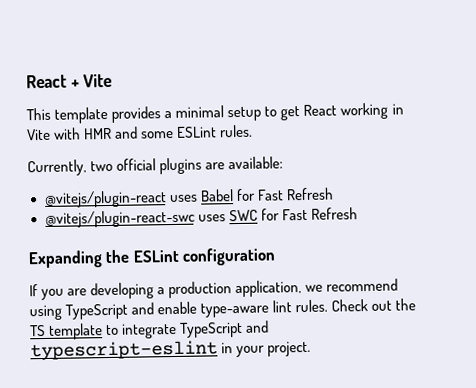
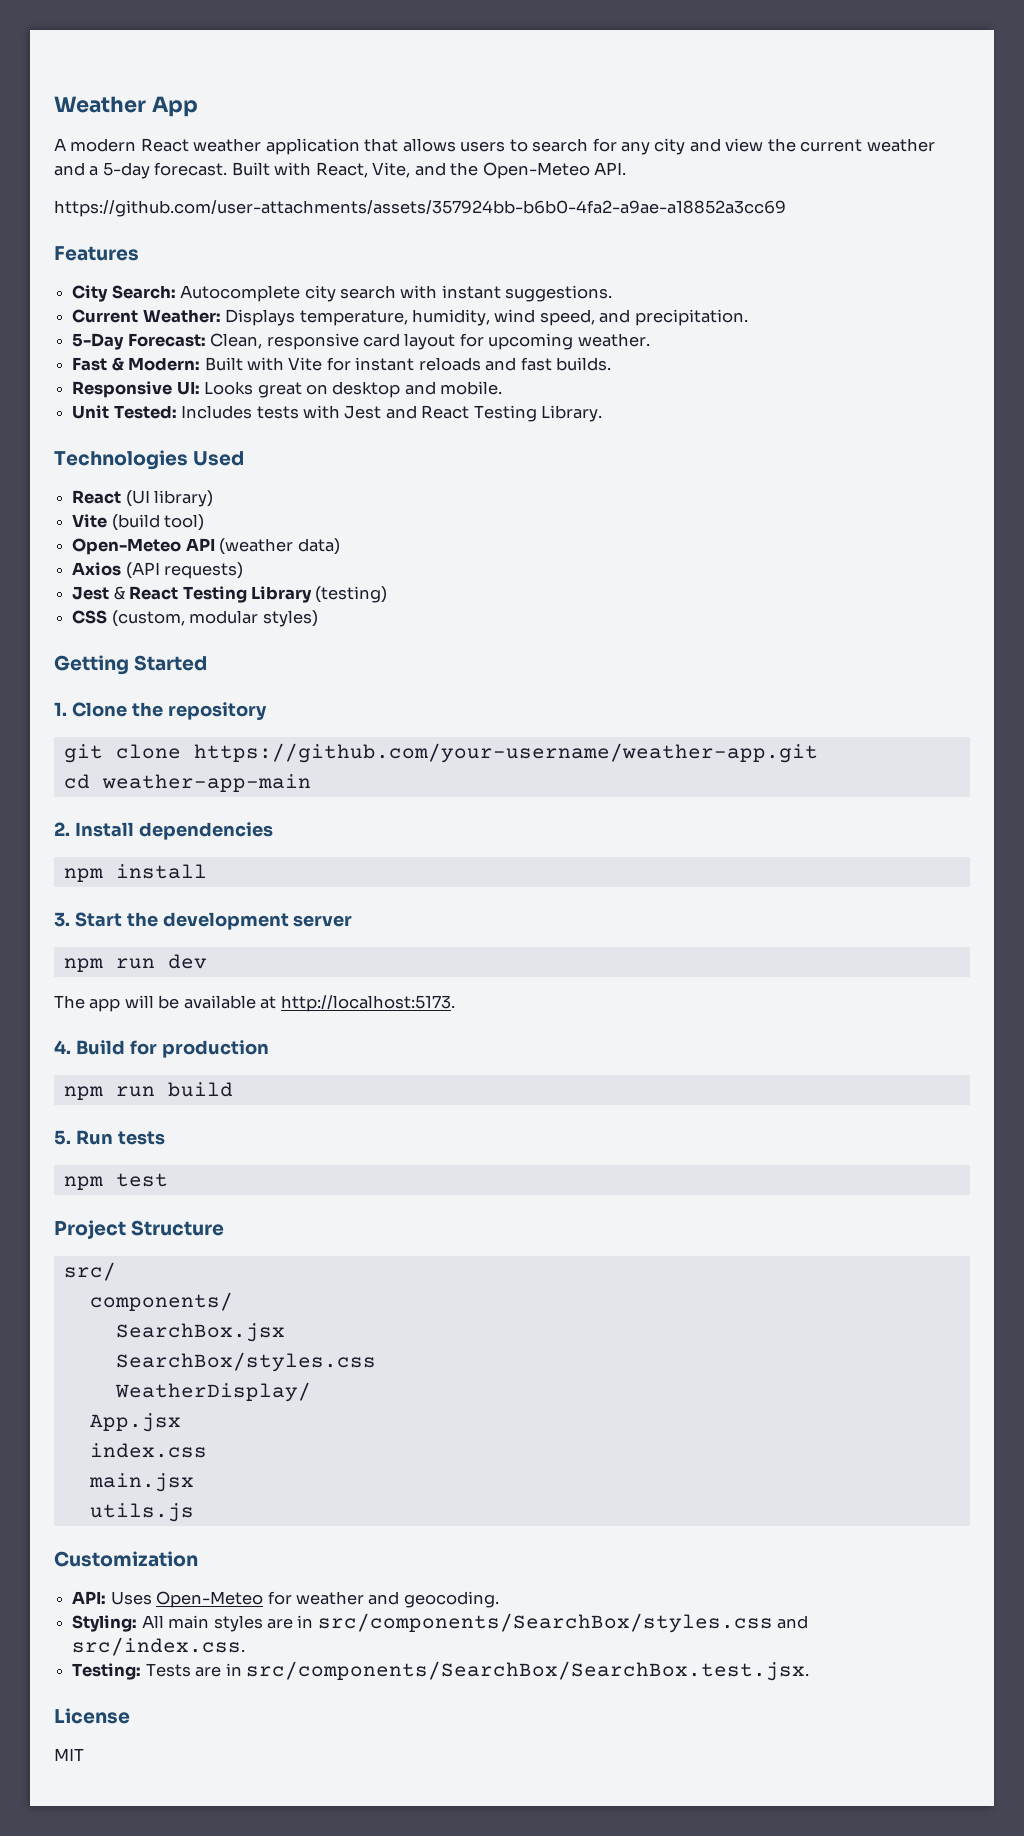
- React + Vite
- This template provides a minimal setup to get React working in Vite with HMR and some ESLint rules.
- Currently, two official plugins are available:
- @vitejs/plugin-react uses Babel for Fast Refresh
- @vitejs/plugin-react-swc uses SWC for Fast Refresh
- Expanding the ESLint configuration
- If you are developing a production application, we recommend using TypeScript and enable type-aware lint rules. Check out the TS template to integrate TypeScript and typescript-eslint in your project.
+ Weather App
+ A modern React weather application that allows users to search for any city and view the current weather and a 5-day forecast. Built with React, Vite, and the Open-Meteo API.
+ https://github.com/user-attachments/assets/357924bb-b6b0-4fa2-a9ae-a18852a3cc69
+ Features
+ City Search: Autocomplete city search with instant suggestions.
+ Current Weather: Displays temperature, humidity, wind speed, and precipitation.
+ 5-Day Forecast: Clean, responsive card layout for upcoming weather.
+ Fast & Modern: Built with Vite for instant reloads and fast builds.
+ Responsive UI: Looks great on desktop and mobile.
+ Unit Tested: Includes tests with Jest and React Testing Library.
+ Technologies Used
+ React (UI library)
+ Vite (build tool)
+ Open-Meteo API (weather data)
+ Axios (API requests)
+ Jest & React Testing Library (testing)
+ CSS (custom, modular styles)
+ Getting Started
+ 1. Clone the repository
+ git clone https://github.com/your-username/weather-app.git
+ cd weather-app-main
+ 2. Install dependencies
+ npm install
+ 3. Start the development server
+ npm run dev
+ The app will be available at http://localhost:5173.
+ 4. Build for production
+ npm run build
+ 5. Run tests
+ npm test
+ Project Structure
+ src/
+ components/
+ SearchBox.jsx
+ SearchBox/styles.css
+ WeatherDisplay/
+ App.jsx
+ index.css
+ main.jsx
+ utils.js
+ Customization
+ API: Uses Open-Meteo for weather and geocoding.
+ Styling: All main styles are in src/components/SearchBox/styles.css and src/index.css.
+ Testing: Tests are in src/components/SearchBox/SearchBox.test.jsx.
+ License
+ MIT

